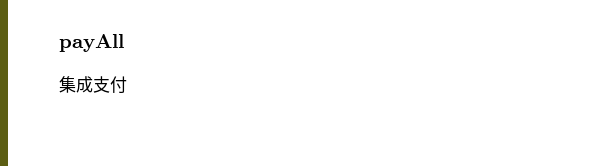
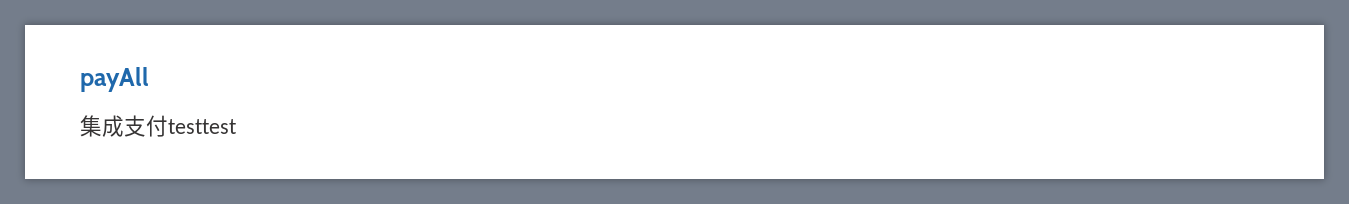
- 集成支付
+ 集成支付testtest

